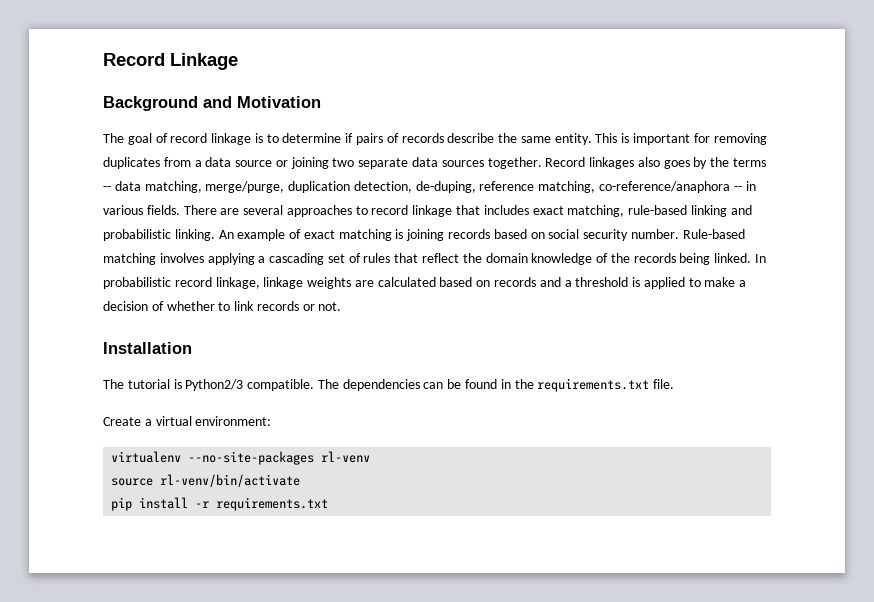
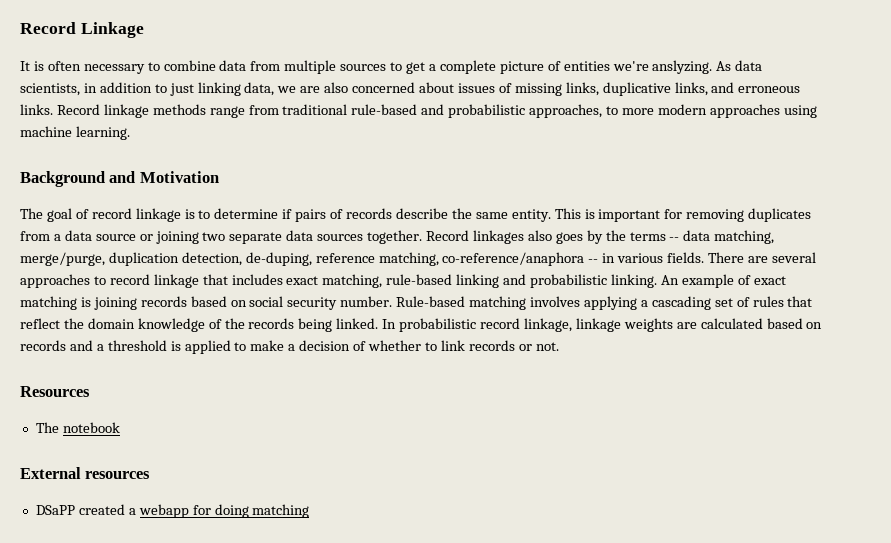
+ It is often necessary to combine data from multiple sources to get a complete picture of entities we're anslyzing. As data scientists, in addition to just linking data, we are also concerned about issues of missing links, duplicative links, and erroneous links. Record linkage methods range from traditional rule-based and probabilistic approaches, to more modern approaches using machine learning.
- Installation
- The tutorial is Python2/3 compatible. The dependencies can be found in the requirements.txt file.
- Create a virtual environment:
- virtualenv --no-site-packages rl-venv
- source rl-venv/bin/activate
- pip install -r requirements.txt
+ Resources
+ The notebook
+ External resources
+ DSaPP created a webapp for doing matching

